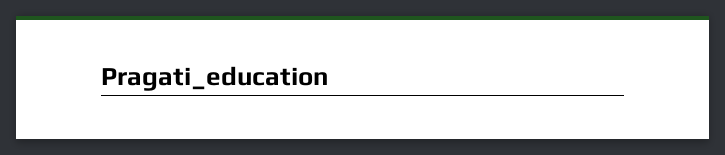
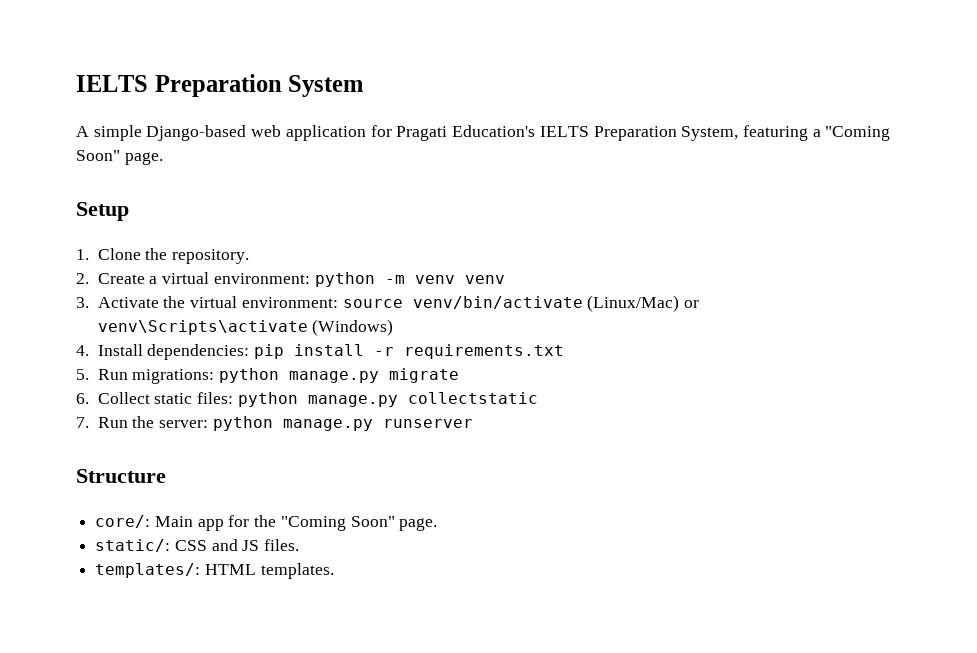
- Pragati_education
+ IELTS Preparation System
+ A simple Django-based web application for Pragati Education's IELTS Preparation System, featuring a "Coming Soon" page.
+ Setup
+ 1. Clone the repository.
+ 2. Create a virtual environment: python -m venv venv
+ 3. Activate the virtual environment: source venv/bin/activate (Linux/Mac) or venv\Scripts\activate (Windows)
+ 4. Install dependencies: pip install -r requirements.txt
+ 5. Run migrations: python manage.py migrate
+ 6. Collect static files: python manage.py collectstatic
+ 7. Run the server: python manage.py runserver
+ Structure
+ core/: Main app for the "Coming Soon" page.
+ static/: CSS and JS files.
+ templates/: HTML templates.

